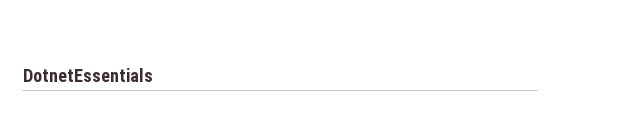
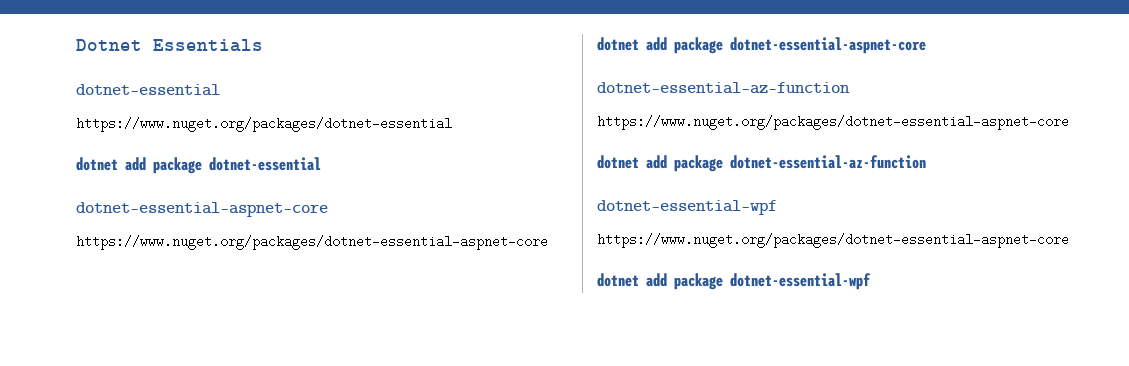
- DotnetEssentials
+ Dotnet Essentials
+ dotnet-essential
+ https://www.nuget.org/packages/dotnet-essential
+ dotnet add package dotnet-essential
+ dotnet-essential-aspnet-core
+ https://www.nuget.org/packages/dotnet-essential-aspnet-core
+ dotnet add package dotnet-essential-aspnet-core
+ dotnet-essential-az-function
+ https://www.nuget.org/packages/dotnet-essential-aspnet-core
+ dotnet add package dotnet-essential-az-function
+ dotnet-essential-wpf
+ https://www.nuget.org/packages/dotnet-essential-aspnet-core
+ dotnet add package dotnet-essential-wpf

